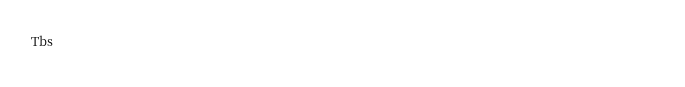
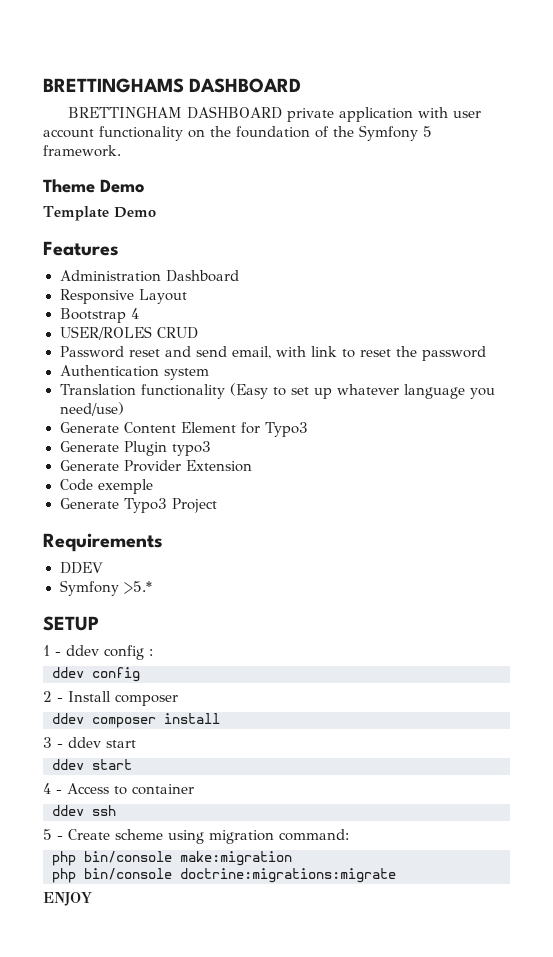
- Tbs
+ BRETTINGHAMS DASHBOARD
+ BRETTINGHAM DASHBOARD private application with user account functionality on the foundation of the Symfony 5 framework.
+ Theme Demo
+ Template Demo
+ Features
+ Administration Dashboard
+ Responsive Layout
+ Bootstrap 4
+ USER/ROLES CRUD
+ Password reset and send email, with link to reset the password
+ Authentication system
+ Translation functionality (Easy to set up whatever language you need/use)
+ Generate Content Element for Typo3
+ Generate Plugin typo3
+ Generate Provider Extension
+ Code exemple
+ Generate Typo3 Project
+ Requirements
+ DDEV
+ Symfony >5.*
+ SETUP
+ 1 - ddev config :
+ ddev config
+ 2 - Install composer
+ ddev composer install
+ 3 - ddev start
+ ddev start
+ 4 - Access to container
+ ddev ssh
+ 5 - Create scheme using migration command:
+ php bin/console make:migration
+ php bin/console doctrine:migrations:migrate
+ ENJOY

